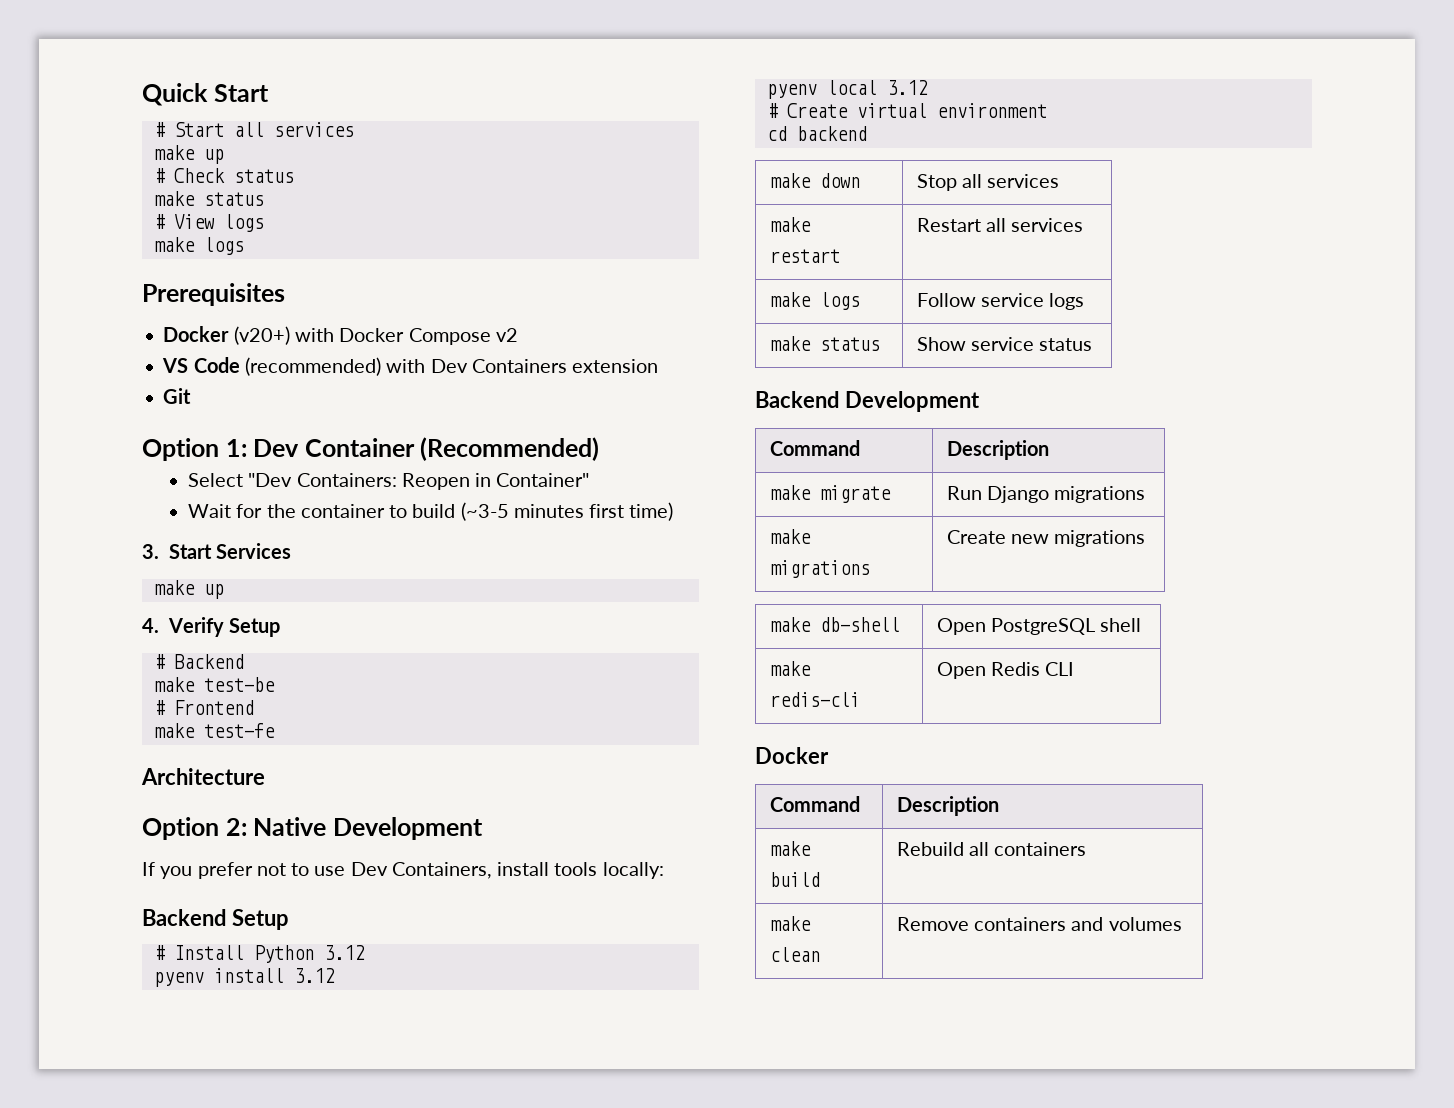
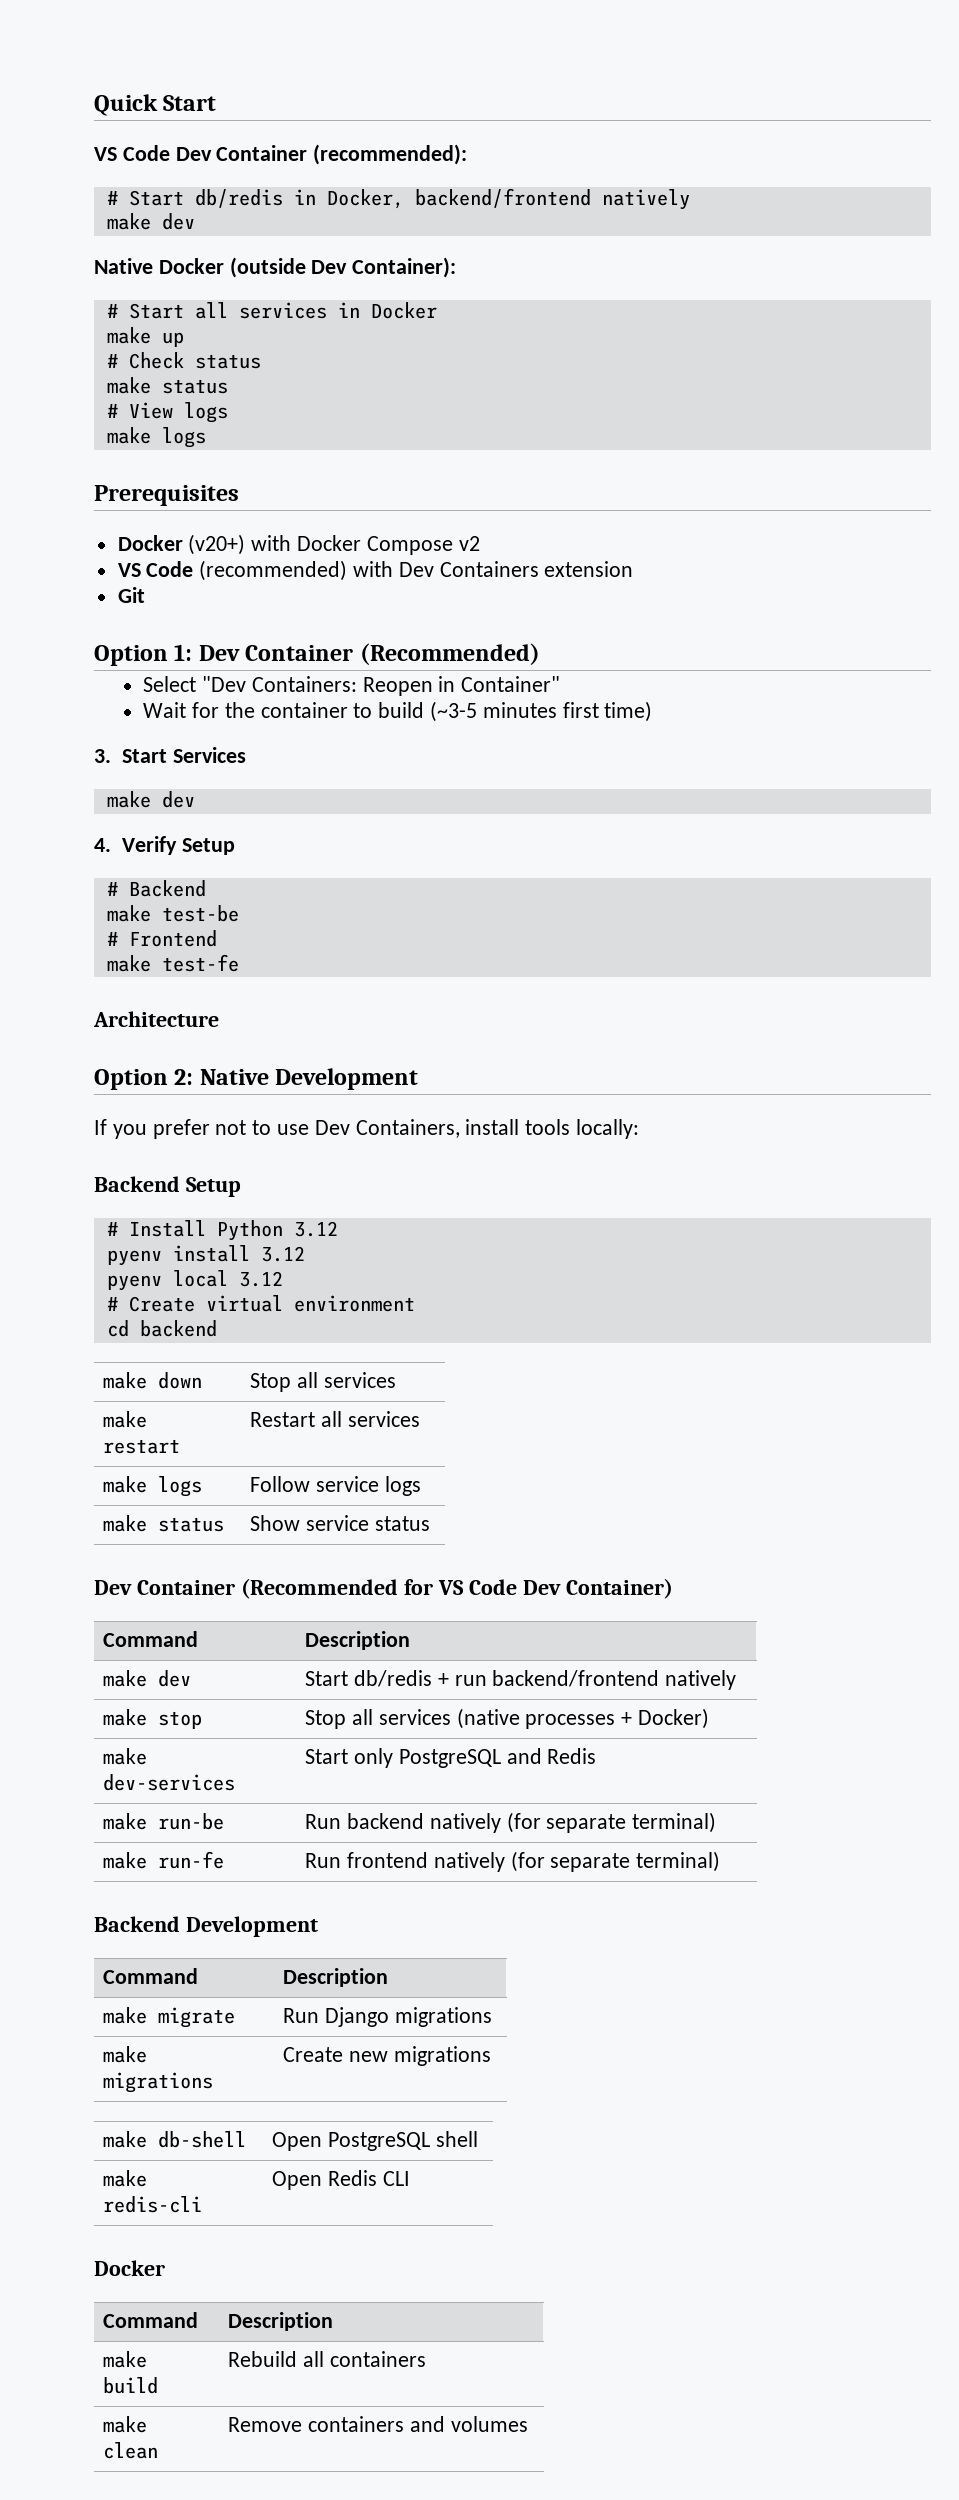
+ VS Code Dev Container (recommended):
+ # Start db/redis in Docker, backend/frontend natively
+ make dev
+ Native Docker (outside Dev Container):
- # Start all services
+ # Start all services in Docker
  3. Start Services
- make up
+ make dev
+ Dev Container (Recommended for VS Code Dev Container)
+ Command | Description
+ make dev | Start db/redis + run backend/frontend natively
+ make stop | Stop all services (native processes + Docker)
+ make dev-services | Start only PostgreSQL and Redis
+ make run-be | Run backend natively (for separate terminal)
+ make run-fe | Run frontend natively (for separate terminal)

